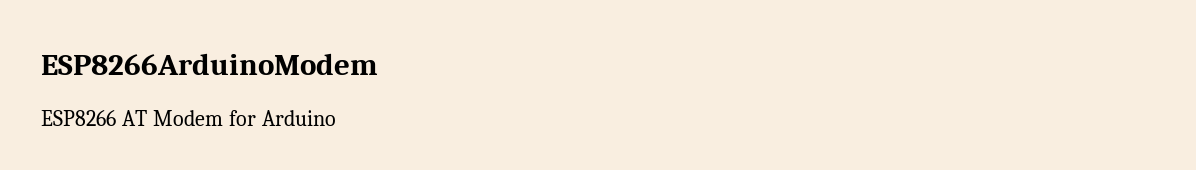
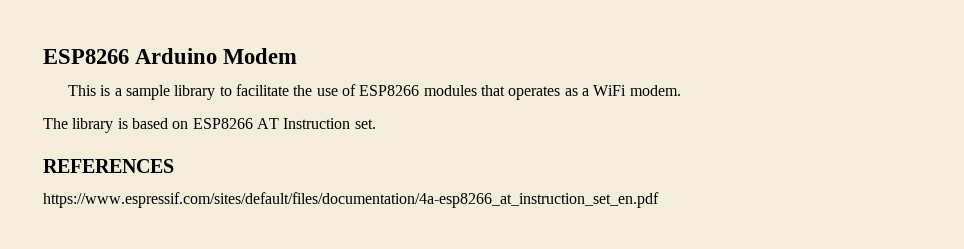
- ESP8266ArduinoModem
- ESP8266 AT Modem for Arduino
+ ESP8266 Arduino Modem
+ This is a sample library to facilitate the use of ESP8266 modules that operates as a WiFi modem.
+ The library is based on ESP8266 AT Instruction set.
+ REFERENCES
+ https://www.espressif.com/sites/default/files/documentation/4a-esp8266_at_instruction_set_en.pdf

